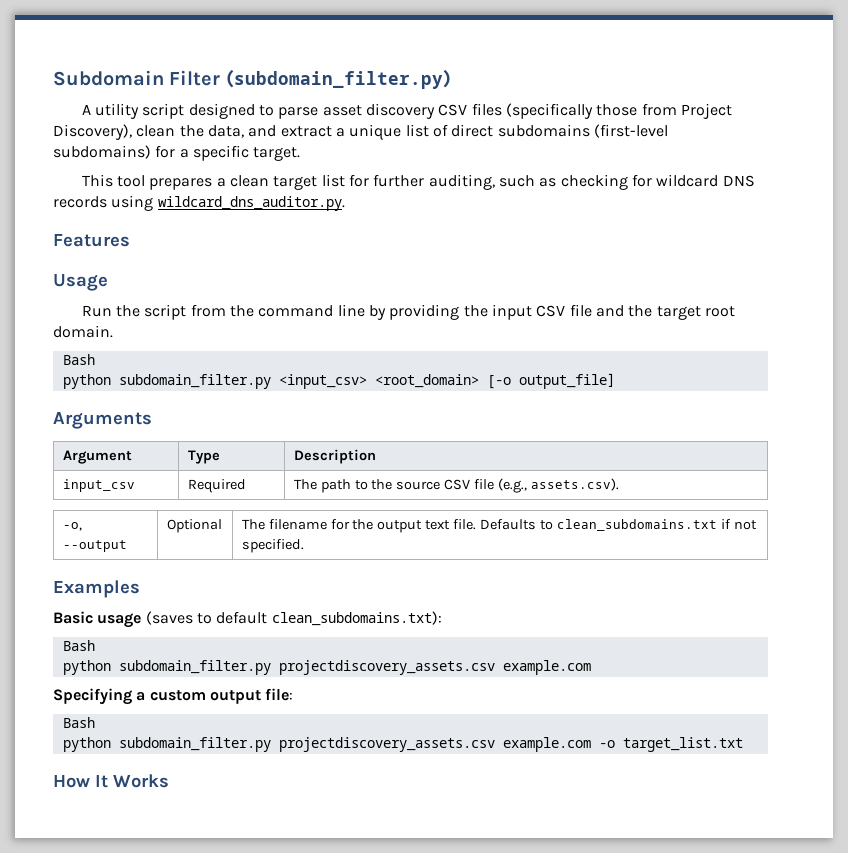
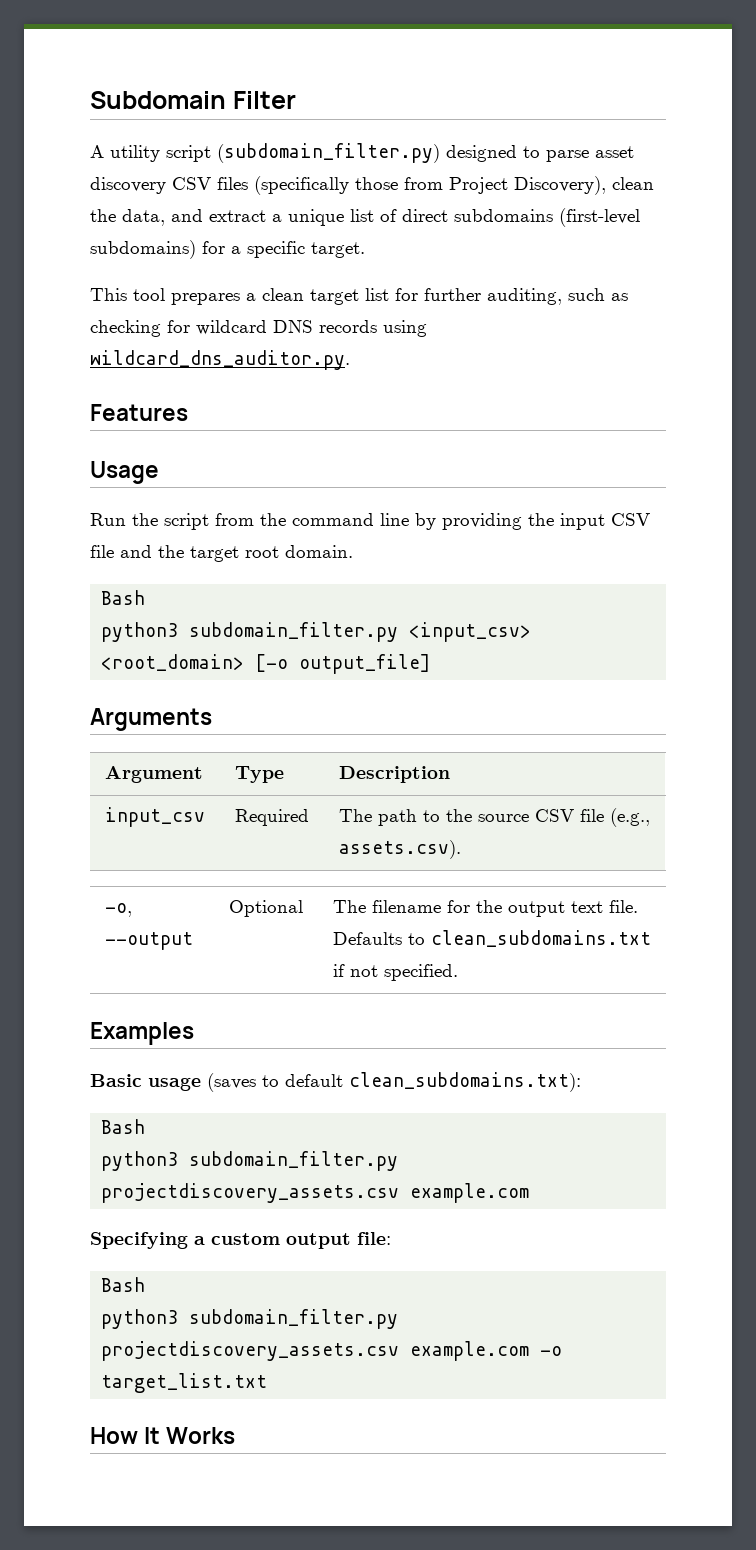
- Subdomain Filter (subdomain_filter.py)
+ Subdomain Filter
- A utility script designed to parse asset discovery CSV files (specifically those from Project Discovery), clean the data, and extract a unique list of direct subdomains (first-level subdomains) for a specific target.
+ A utility script (subdomain_filter.py) designed to parse asset discovery CSV files (specifically those from Project Discovery), clean the data, and extract a unique list of direct subdomains (first-level subdomains) for a specific target.
- python subdomain_filter.py <input_csv> <root_domain> [-o output_file]
+ python3 subdomain_filter.py <input_csv> <root_domain> [-o output_file]
  Basic usage (saves to default clean_subdomains.txt):
  Bash
- python subdomain_filter.py projectdiscovery_assets.csv example.com
+ python3 subdomain_filter.py projectdiscovery_assets.csv example.com
- python subdomain_filter.py projectdiscovery_assets.csv example.com -o target_list.txt
+ python3 subdomain_filter.py projectdiscovery_assets.csv example.com -o target_list.txt

